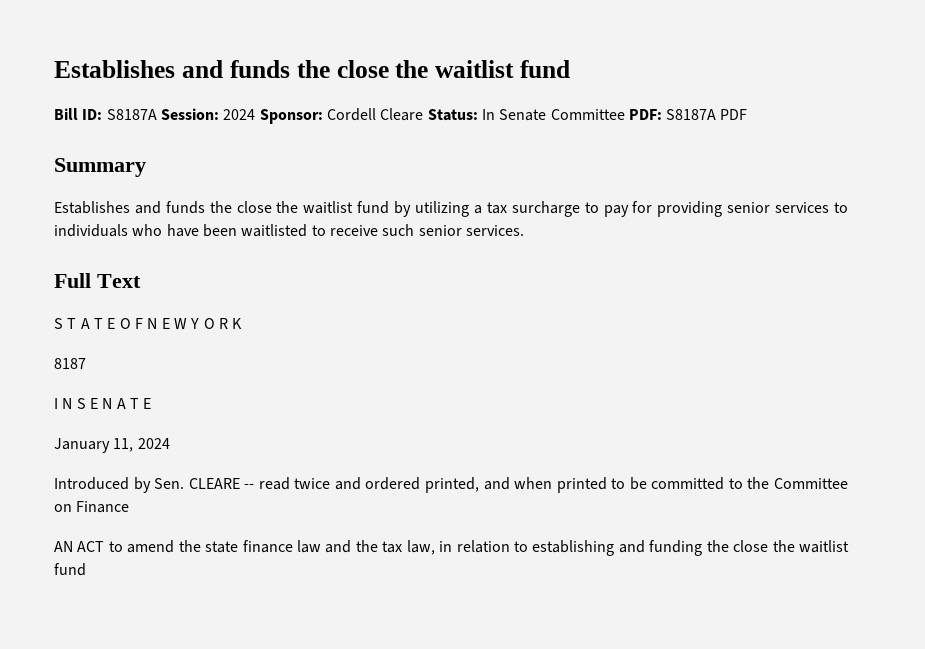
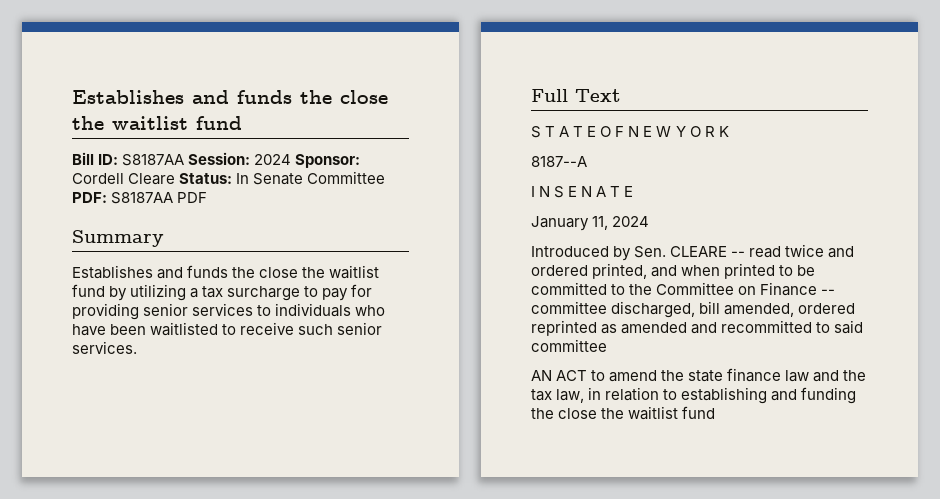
- Bill ID: S8187A Session: 2024 Sponsor: Cordell Cleare Status: In Senate Committee PDF: S8187A PDF
+ Bill ID: S8187AA Session: 2024 Sponsor: Cordell Cleare Status: In Senate Committee PDF: S8187AA PDF
- 8187
+ 8187--A
- Introduced by Sen. CLEARE -- read twice and ordered printed, and when printed to be committed to the Committee on Finance
+ Introduced by Sen. CLEARE -- read twice and ordered printed, and when printed to be committed to the Committee on Finance -- committee discharged, bill amended, ordered reprinted as amended and recommitted to said committee

